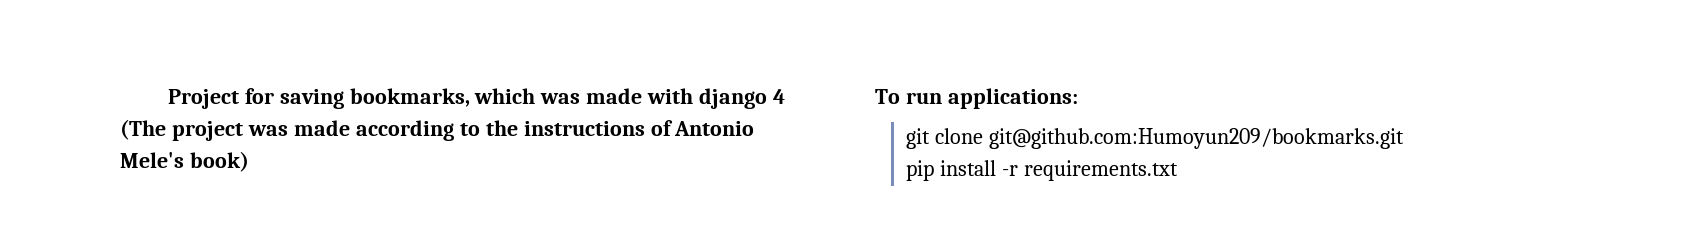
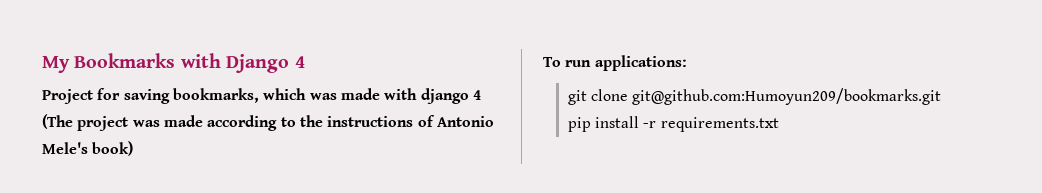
+ My Bookmarks with Django 4

